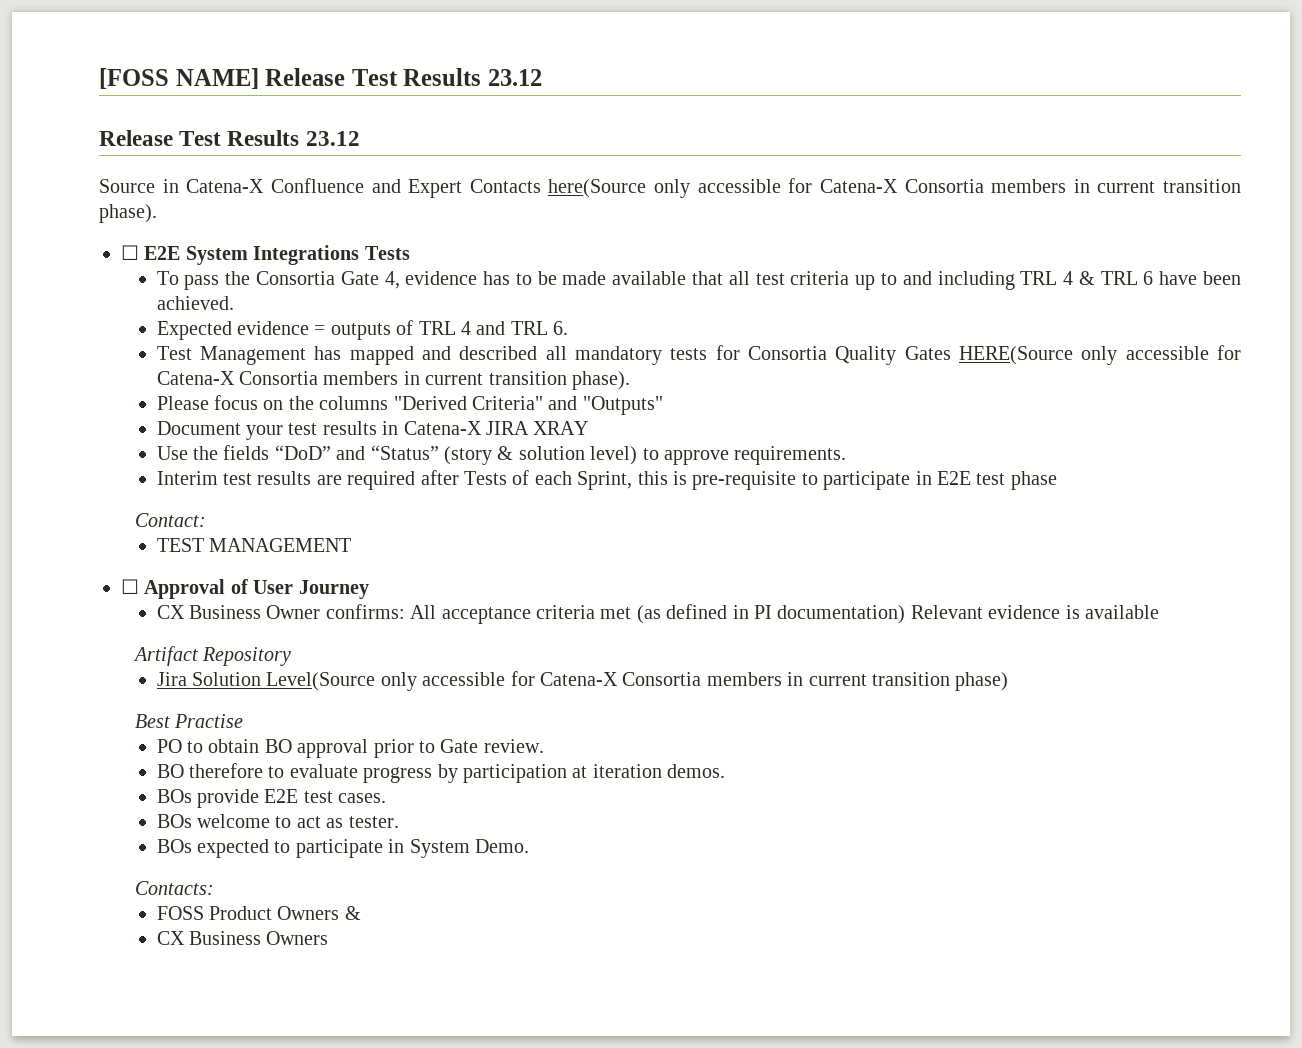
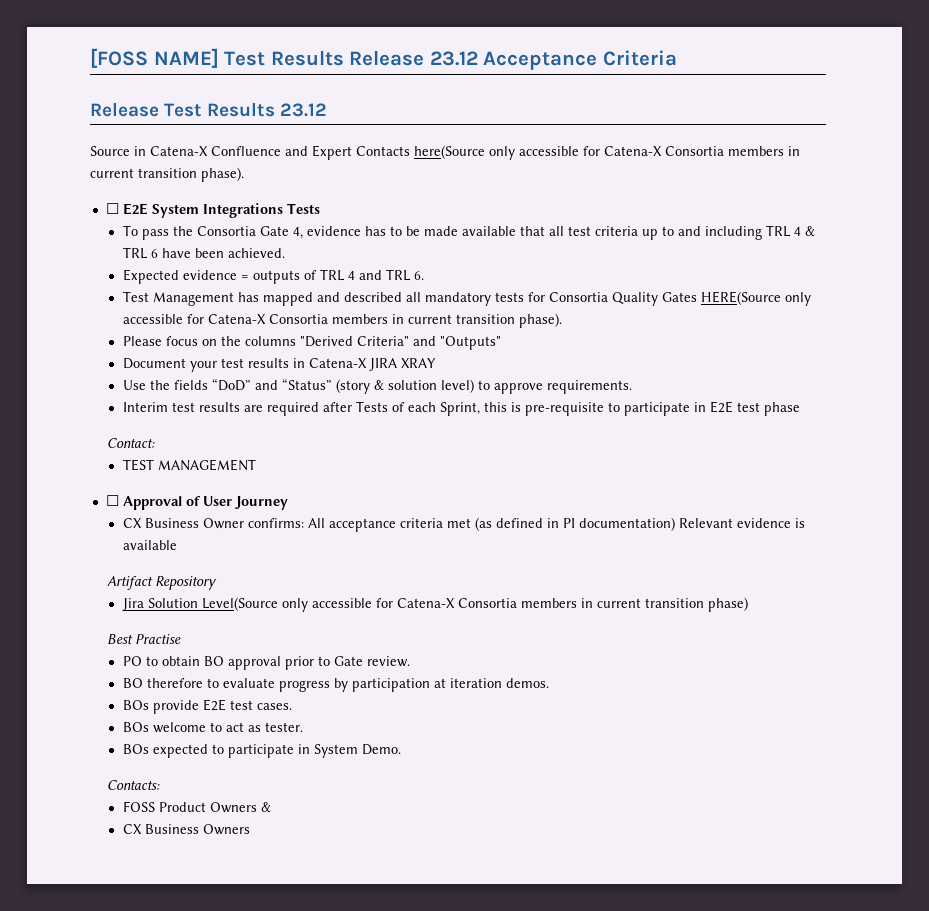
- [FOSS NAME] Release Test Results 23.12
+ [FOSS NAME] Test Results Release 23.12 Acceptance Criteria

